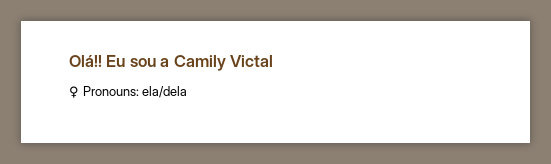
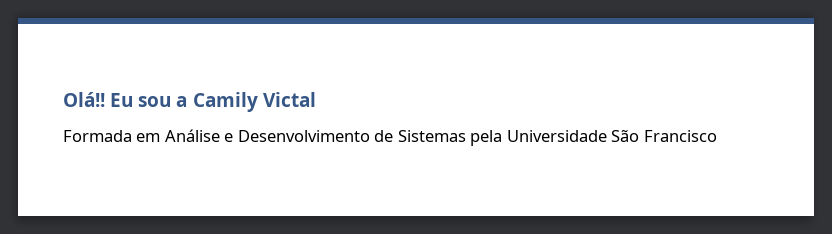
- ♀ Pronouns: ela/dela
+ Formada em Análise e Desenvolvimento de Sistemas pela Universidade São Francisco

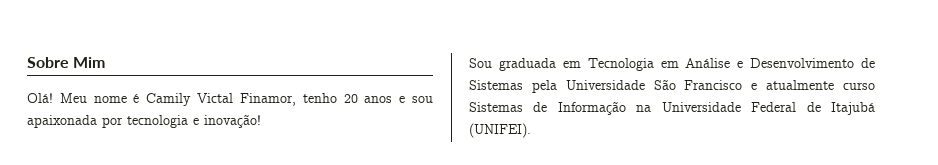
- Olá!! Eu sou a Camily Victal
- Formada em Análise e Desenvolvimento de Sistemas pela Universidade São Francisco
+ Sobre Mim
+ Olá! Meu nome é Camily Victal Finamor, tenho 20 anos e sou apaixonada por tecnologia e inovação!
+ Sou graduada em Tecnologia em Análise e Desenvolvimento de Sistemas pela Universidade São Francisco e atualmente curso Sistemas de Informação na Universidade Federal de Itajubá (UNIFEI).

